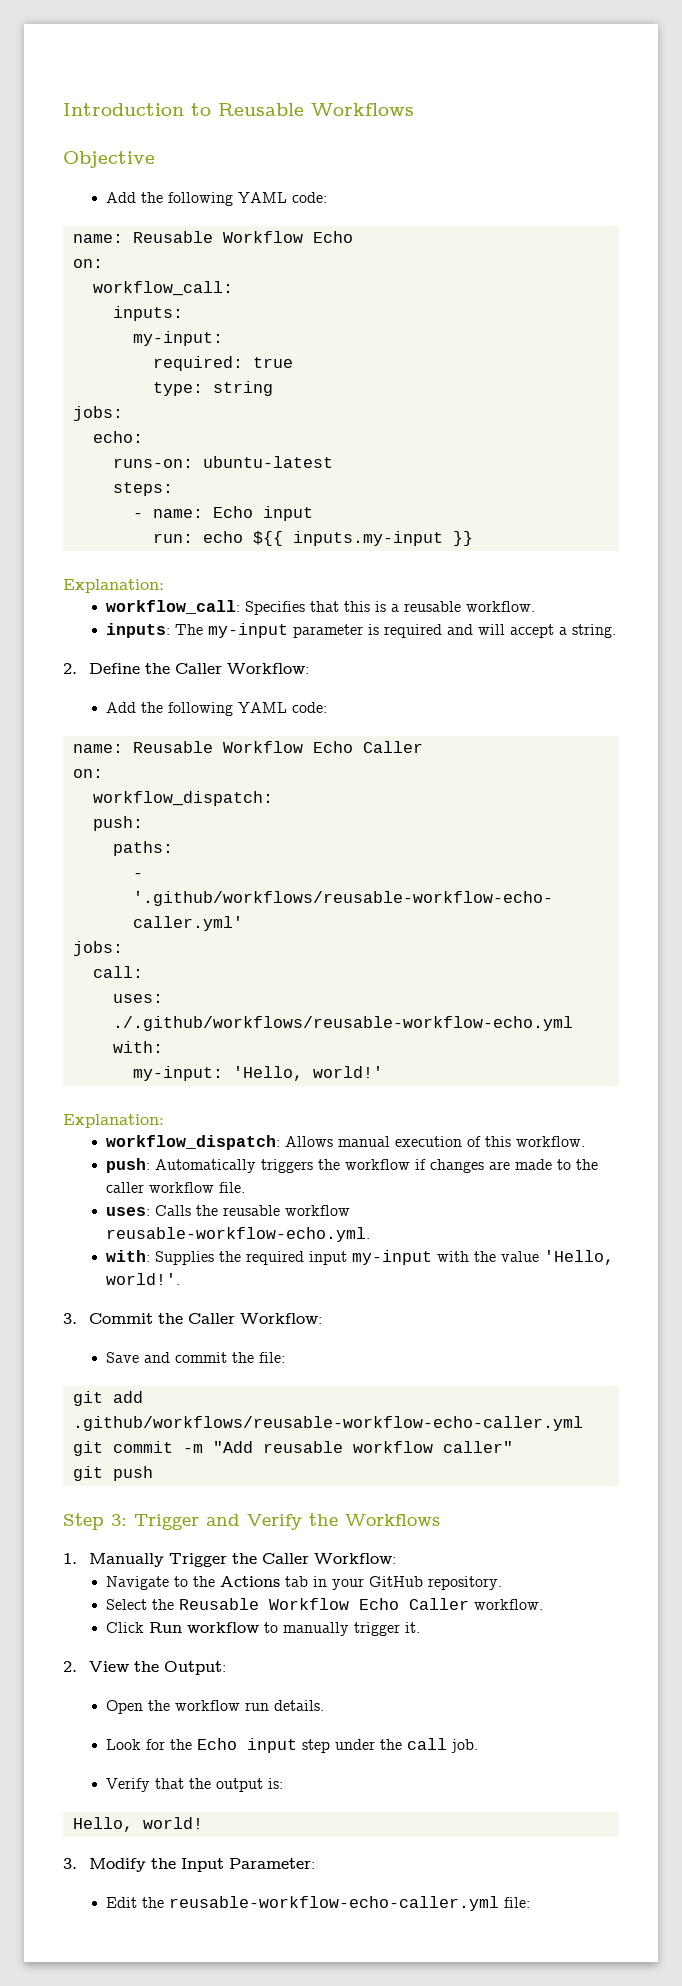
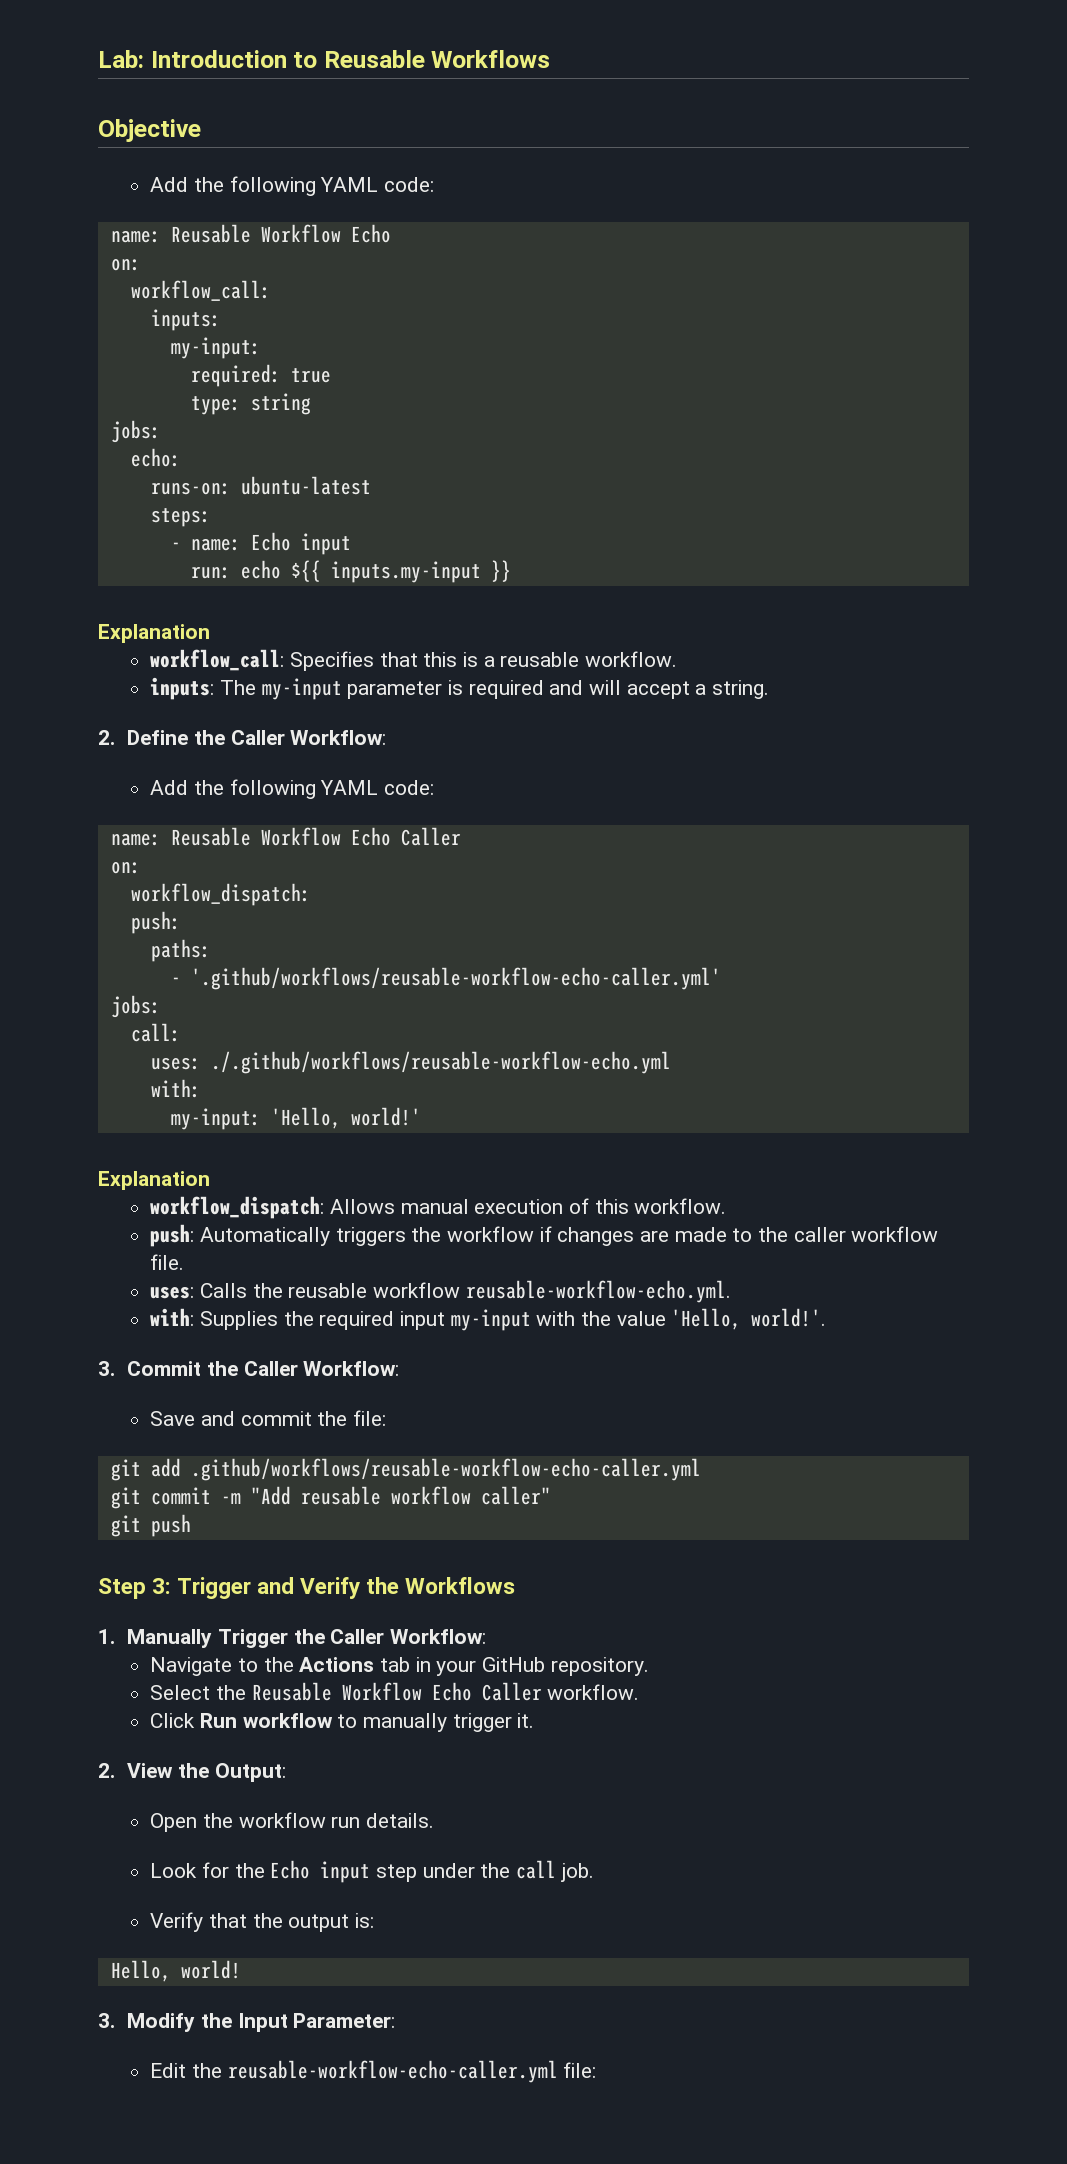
- Introduction to Reusable Workflows
+ Lab: Introduction to Reusable Workflows
  run: echo ${{ inputs.my-input }}
- Explanation:
+ Explanation
  my-input: 'Hello, world!'
- Explanation:
+ Explanation

